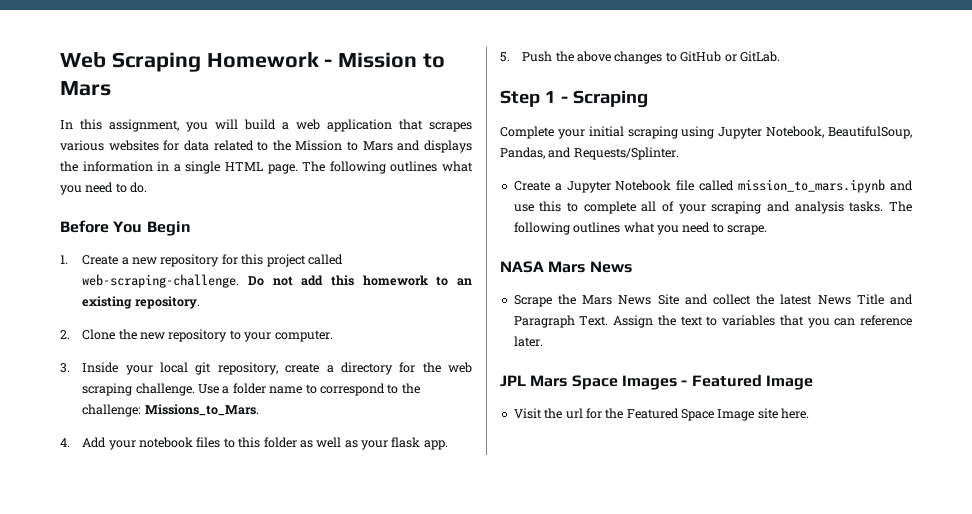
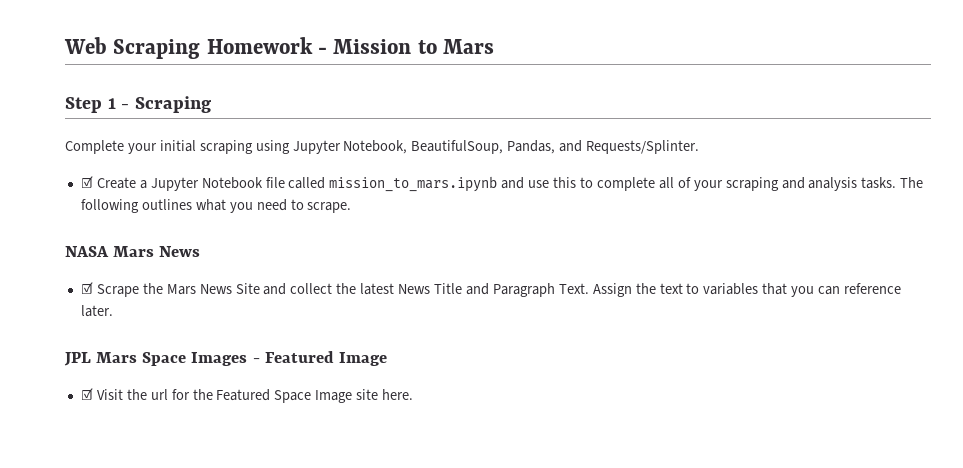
- In this assignment, you will build a web application that scrapes various websites for data related to the Mission to Mars and displays the information in a single HTML page. The following outlines what you need to do.
- Before You Begin
- 1. Create a new repository for this project called web-scraping-challenge. Do not add this homework to an existing repository.
- 2. Clone the new repository to your computer.
- 3. Inside your local git repository, create a directory for the web scraping challenge. Use a folder name to correspond to the challenge: Missions_to_Mars.
- 4. Add your notebook files to this folder as well as your flask app.
- 5. Push the above changes to GitHub or GitLab.
- Create a Jupyter Notebook file called mission_to_mars.ipynb and use this to complete all of your scraping and analysis tasks.
+ ☑ Create a Jupyter Notebook file called mission_to_mars.ipynb and use this to complete all of your scraping and analysis tasks.
- Scrape the Mars News Site and collect the latest News Title and Paragraph Text.
+ ☑ Scrape the Mars News Site and collect the latest News Title and Paragraph Text.
- Visit the url for the Featured Space Image site here.
+ ☑ Visit the url for the Featured Space Image site here.

